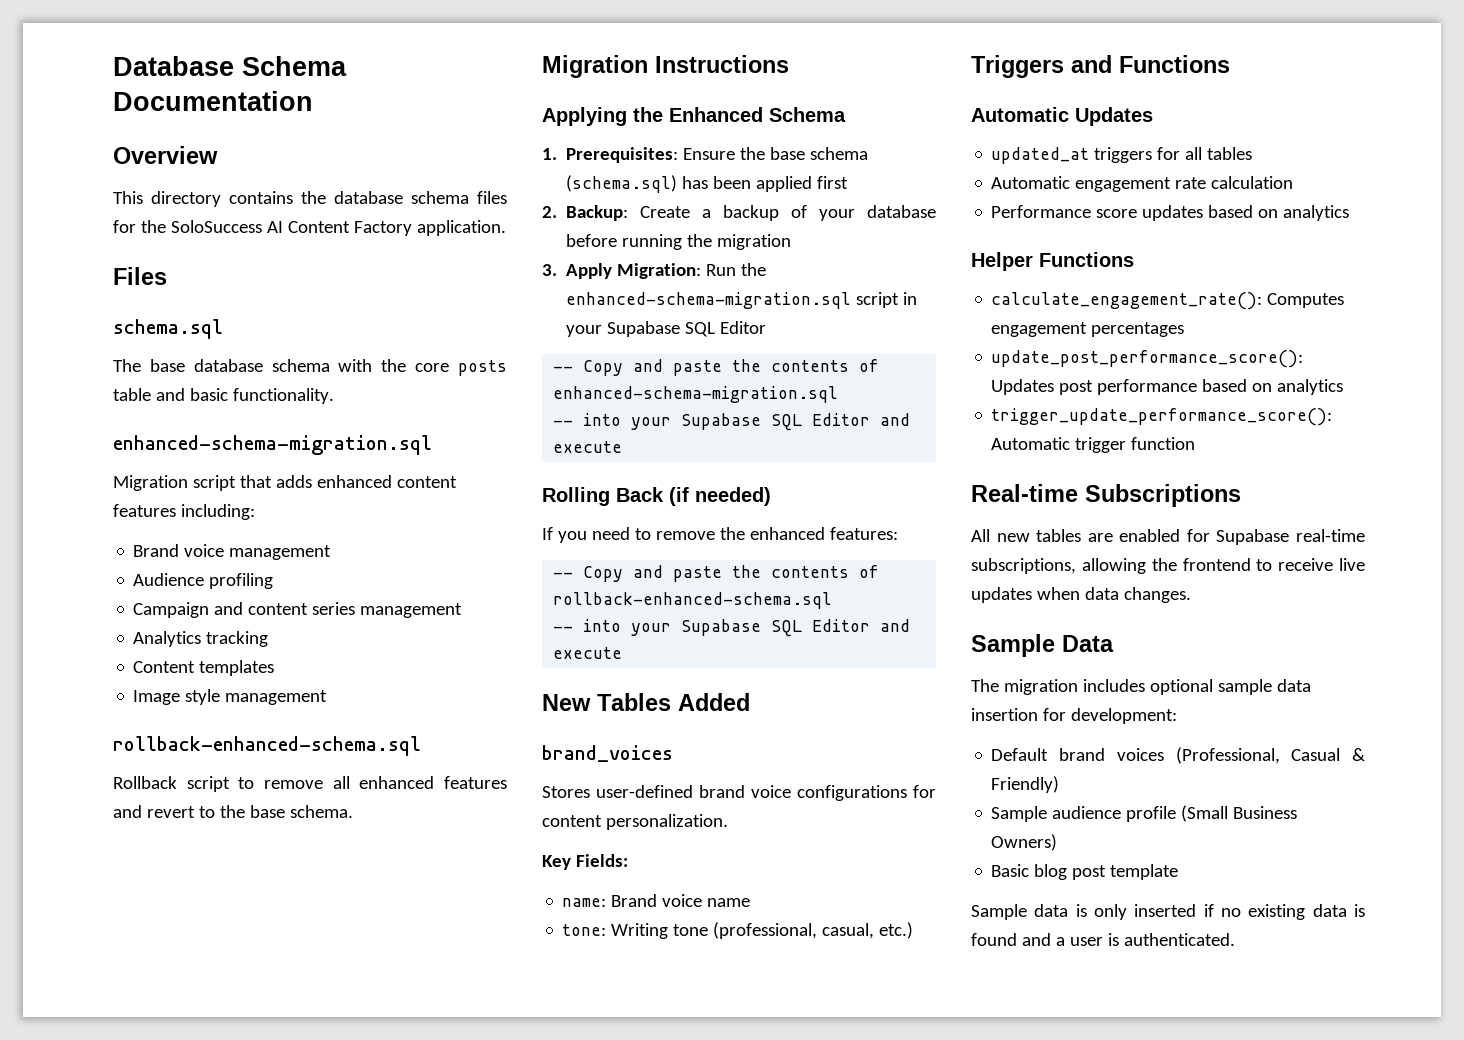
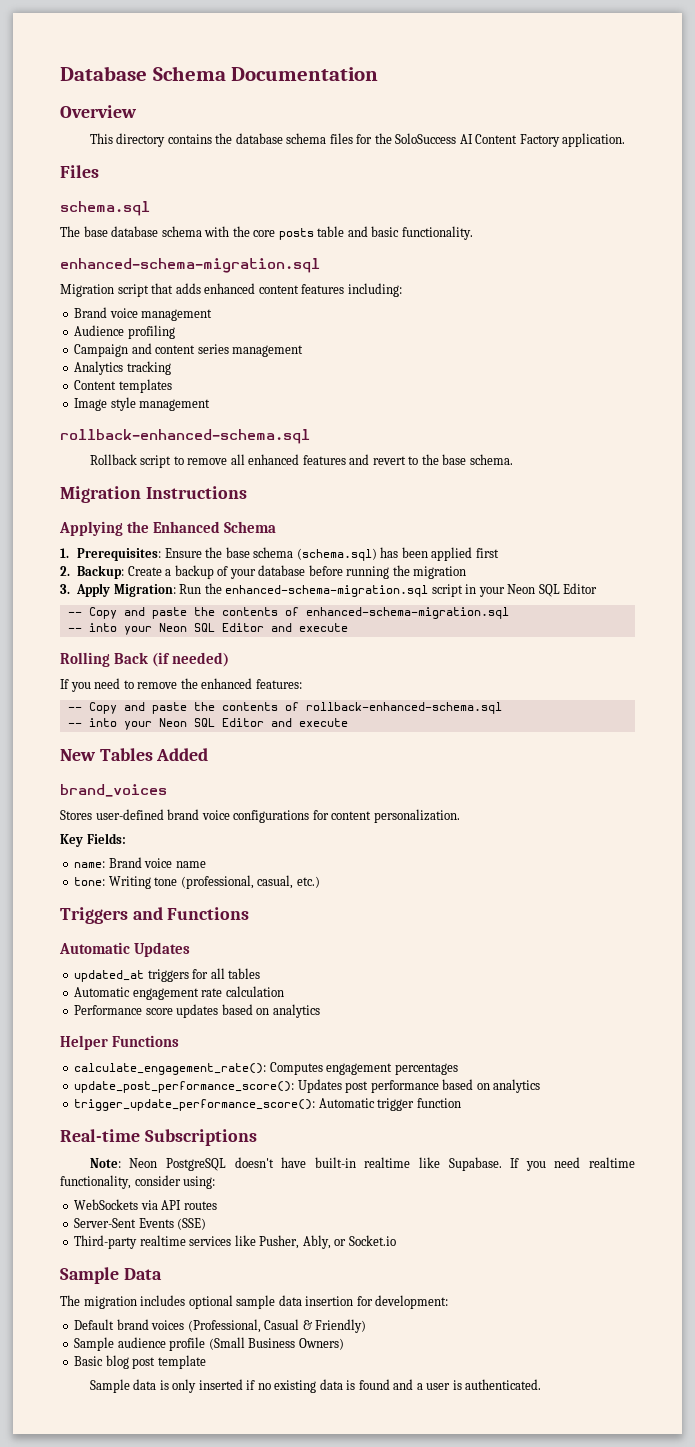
- 3. Apply Migration: Run the enhanced-schema-migration.sql script in your Supabase SQL Editor
+ 3. Apply Migration: Run the enhanced-schema-migration.sql script in your Neon SQL Editor
  -- Copy and paste the contents of enhanced-schema-migration.sql
- -- into your Supabase SQL Editor and execute
+ -- into your Neon SQL Editor and execute
  -- Copy and paste the contents of rollback-enhanced-schema.sql
- -- into your Supabase SQL Editor and execute
+ -- into your Neon SQL Editor and execute
- All new tables are enabled for Supabase real-time subscriptions, allowing the frontend to receive live updates when data changes.
+ Note: Neon PostgreSQL doesn't have built-in realtime like Supabase. If you need realtime functionality, consider using:
+ WebSockets via API routes
+ Server-Sent Events (SSE)
+ Third-party realtime services like Pusher, Ably, or Socket.io

